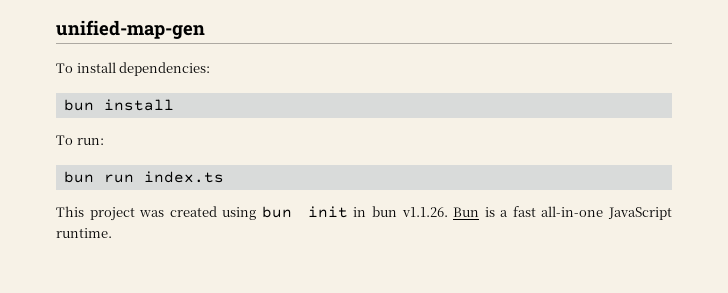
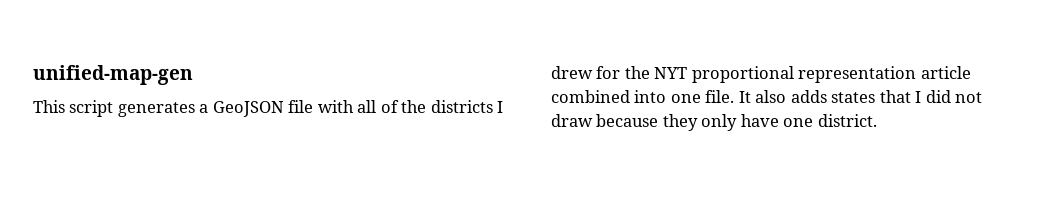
- To install dependencies:
- bun install
- To run:
- bun run index.ts
- This project was created using bun init in bun v1.1.26. Bun is a fast all-in-one JavaScript runtime.
+ This script generates a GeoJSON file with all of the districts I drew for the NYT proportional representation article combined into one file. It also adds states that I did not draw because they only have one district.

